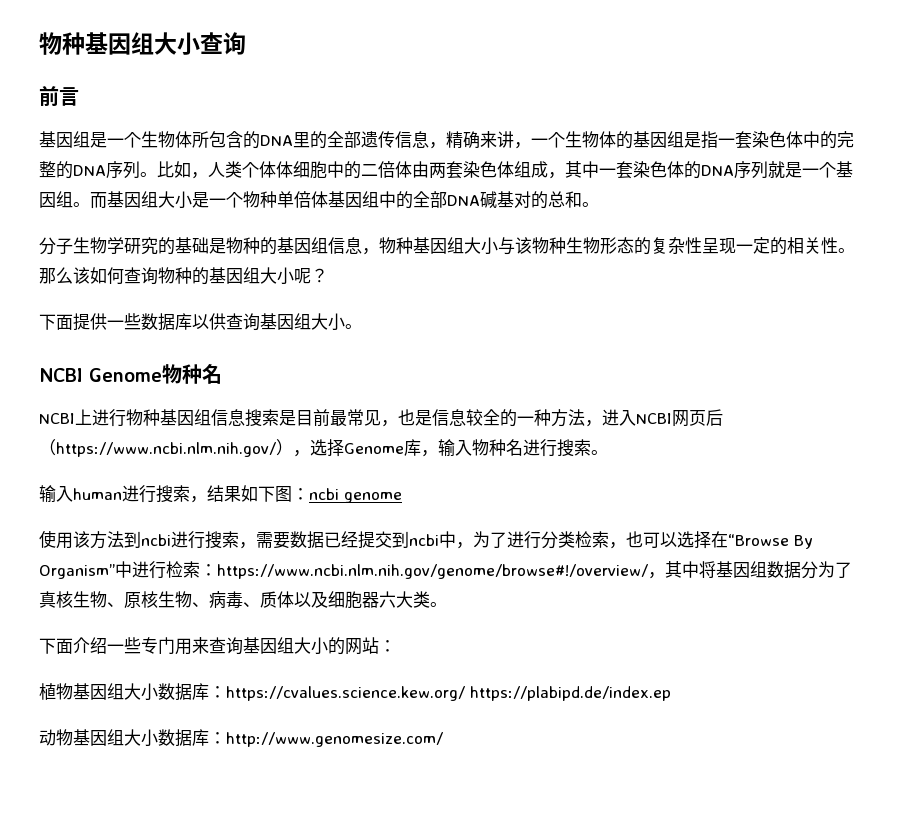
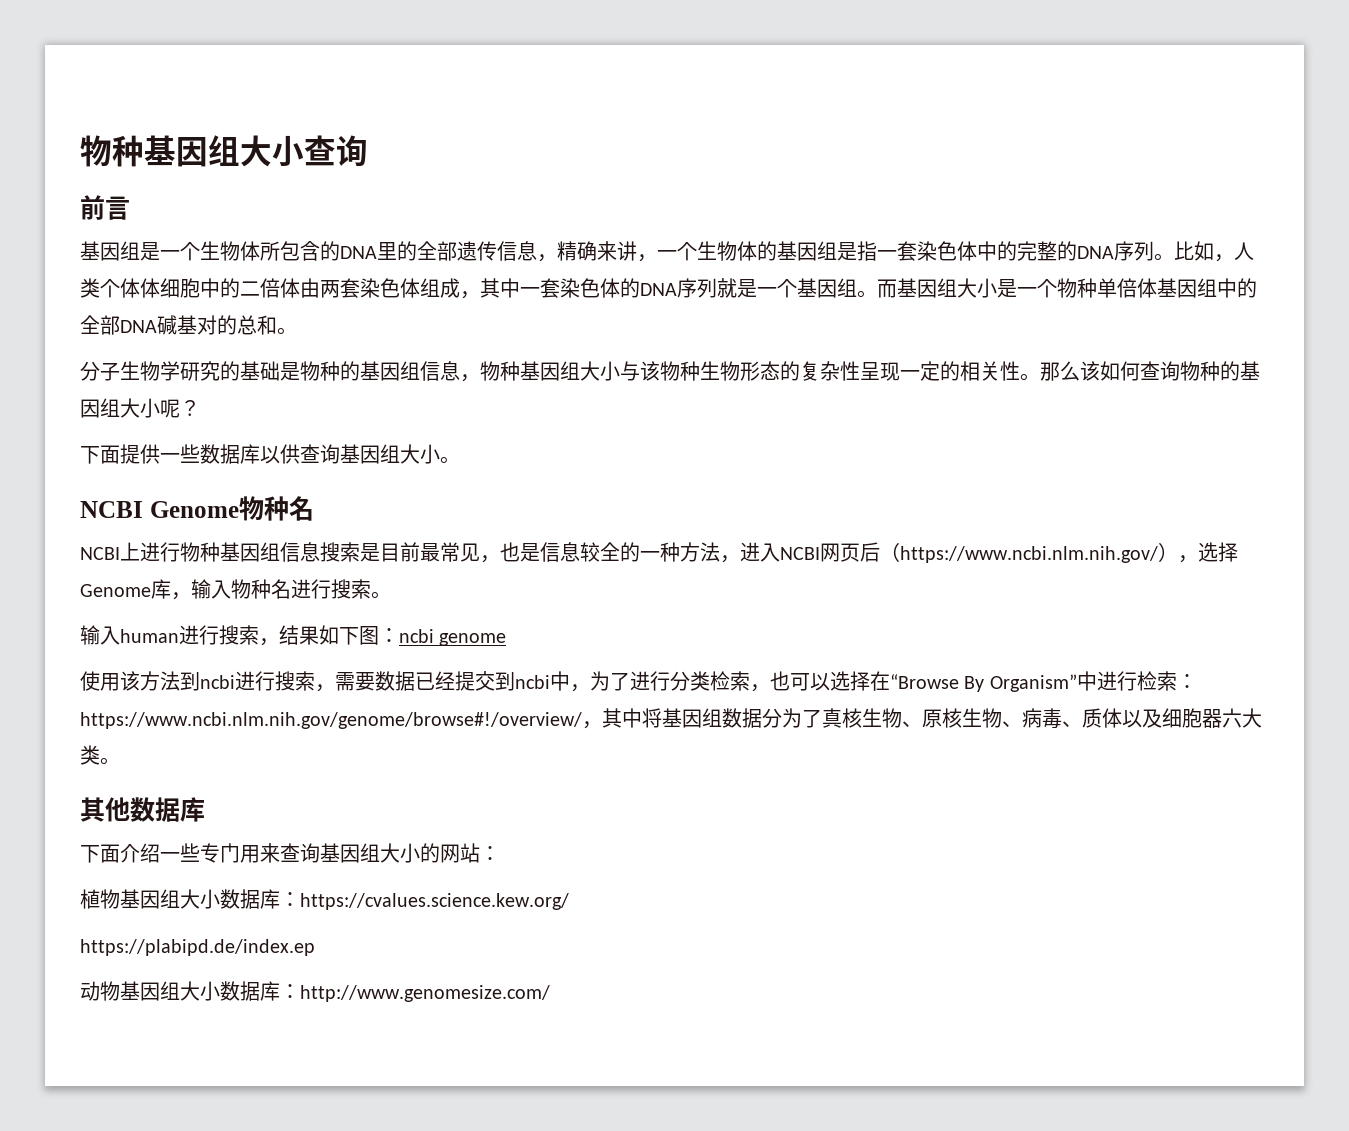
+ 其他数据库
- 植物基因组大小数据库：https://cvalues.science.kew.org/ https://plabipd.de/index.ep
+ 植物基因组大小数据库：https://cvalues.science.kew.org/
+ https://plabipd.de/index.ep

